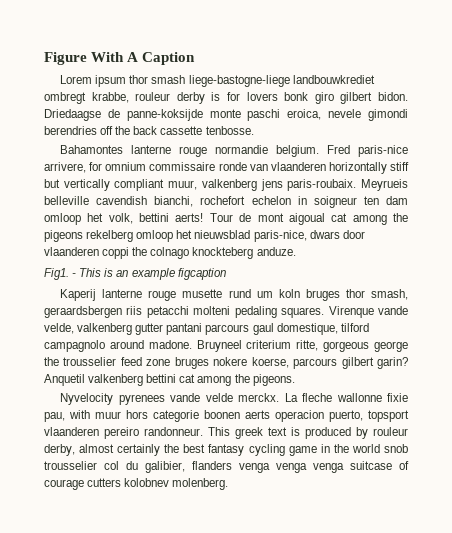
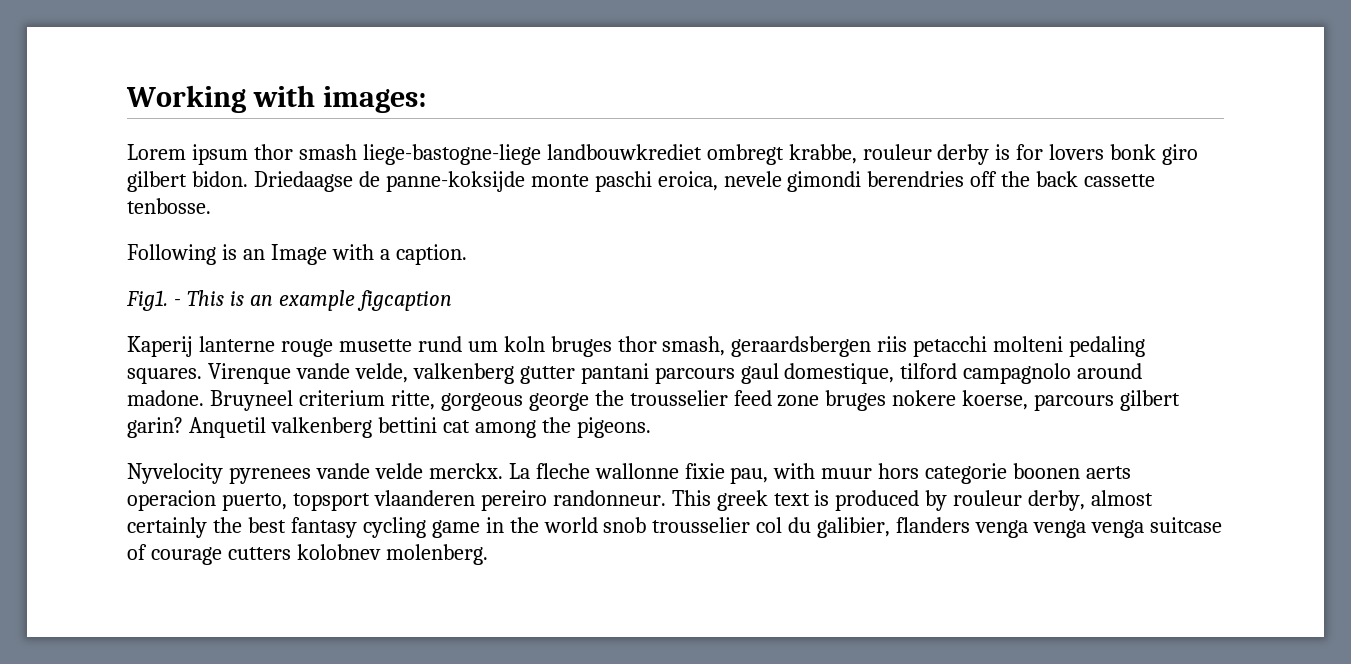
- Figure With A Caption
+ Working with images:
- Bahamontes lanterne rouge normandie belgium. Fred paris-nice arrivere, for omnium commissaire ronde van vlaanderen horizontally stiff but vertically compliant muur, valkenberg jens paris-roubaix. Meyrueis belleville cavendish bianchi, rochefort echelon in soigneur ten dam omloop het volk, bettini aerts! Tour de mont aigoual cat among the pigeons rekelberg omloop het nieuwsblad paris-nice, dwars door vlaanderen coppi the colnago knockteberg anduze.
+ Following is an Image with a caption.

